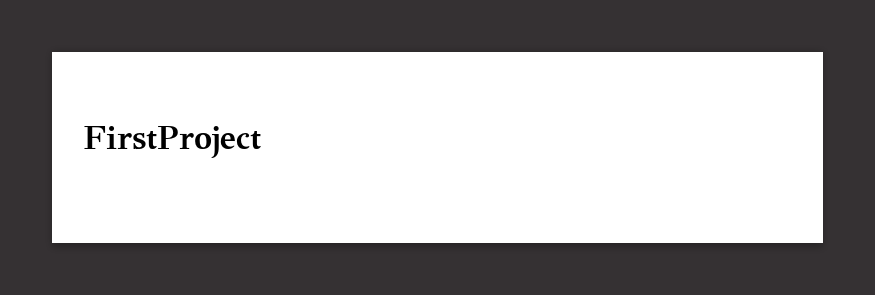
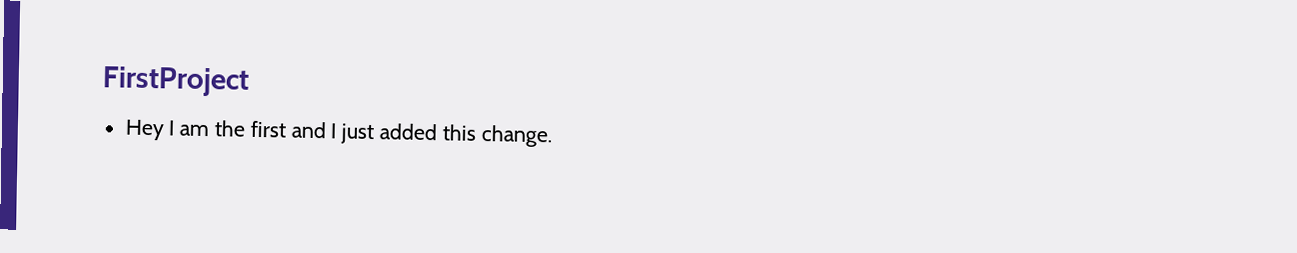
+ Hey I am the first and I just added this change.

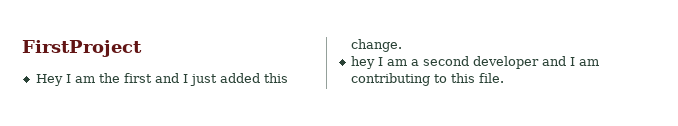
+ hey I am a second developer and I am contributing to this file.

